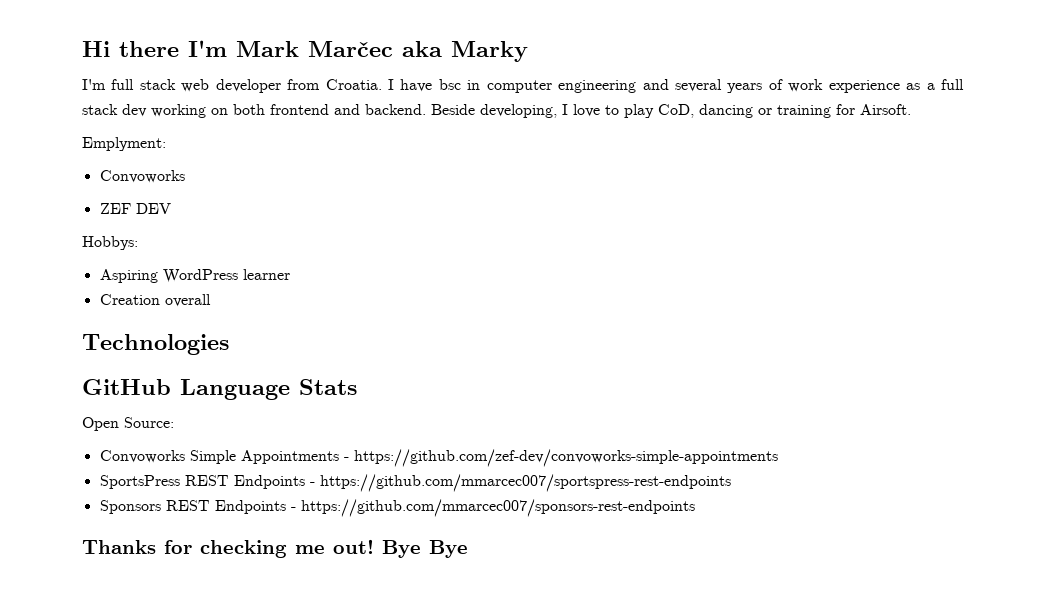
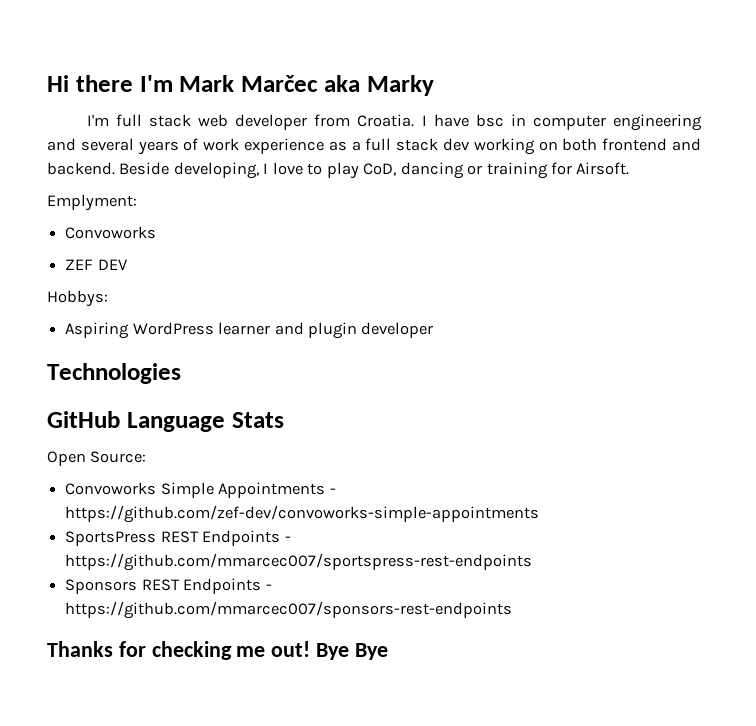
- Aspiring WordPress learner
- Creation overall
+ Aspiring WordPress learner and plugin developer

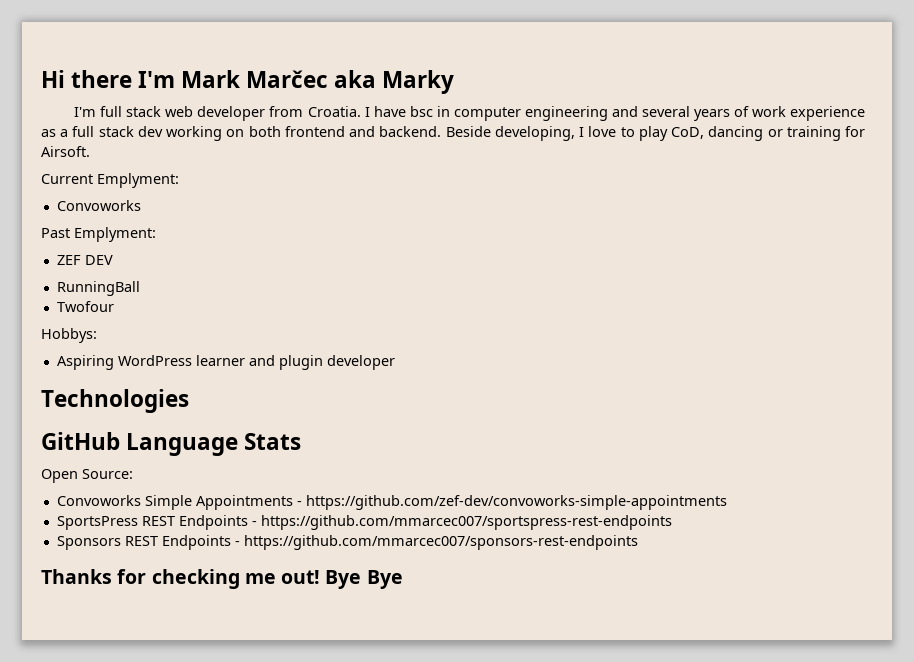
- Emplyment:
+ Current Emplyment:
+ Past Emplyment:
+ RunningBall
+ Twofour

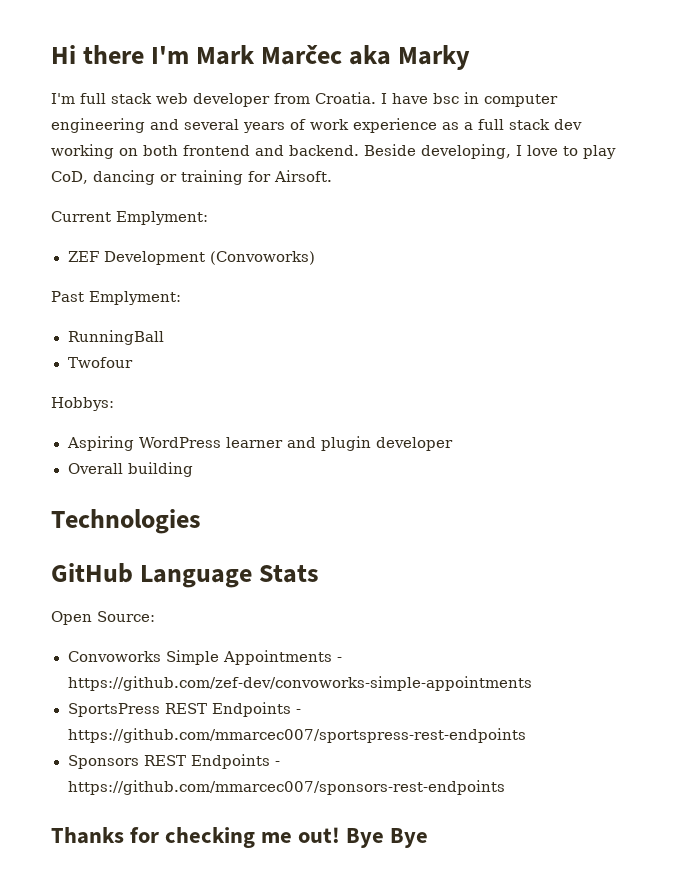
  Current Emplyment:
- Convoworks
+ ZEF Development (Convoworks)
- ZEF DEV
+ Overall building

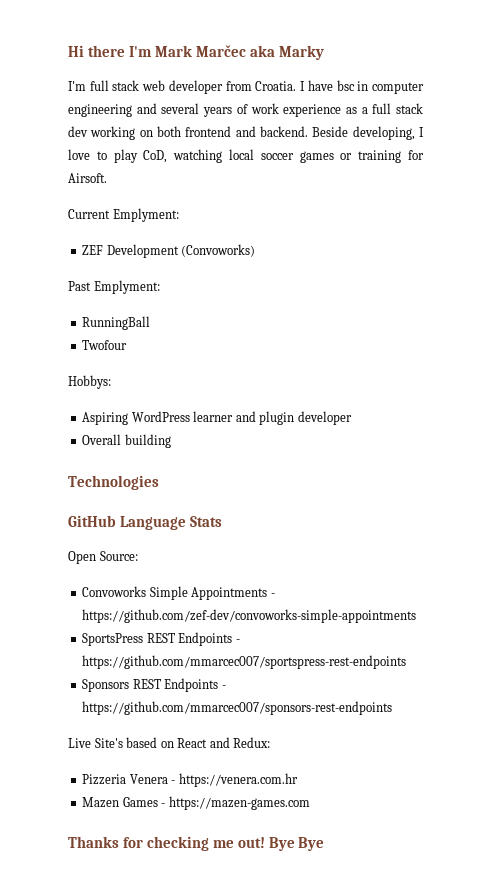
- Beside developing, I love to play CoD, dancing or training for Airsoft.
+ Beside developing, I love to play CoD, watching local soccer games or training for Airsoft.
+ Live Site's based on React and Redux:
+ Pizzeria Venera - https://venera.com.hr
+ Mazen Games - https://mazen-games.com

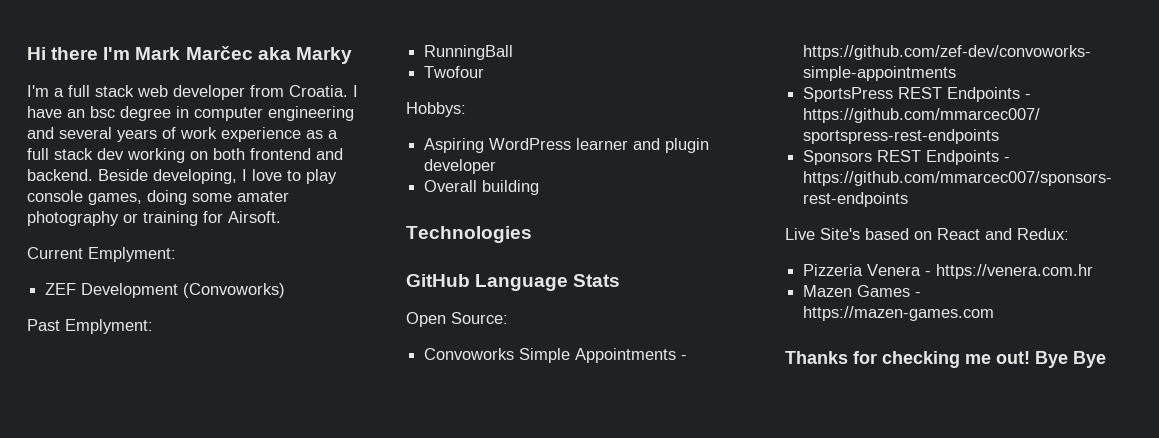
- I'm full stack web developer from Croatia.
+ I'm a full stack web developer from Croatia.
- I have bsc in computer engineering and several years of work experience as a full stack dev working on both frontend and backend.
+ I have an bsc degree in computer engineering and several years of work experience as a full stack dev working on both frontend and backend.
- Beside developing, I love to play CoD, watching local soccer games or training for Airsoft.
+ Beside developing, I love to play console games, doing some amater photography or training for Airsoft.

